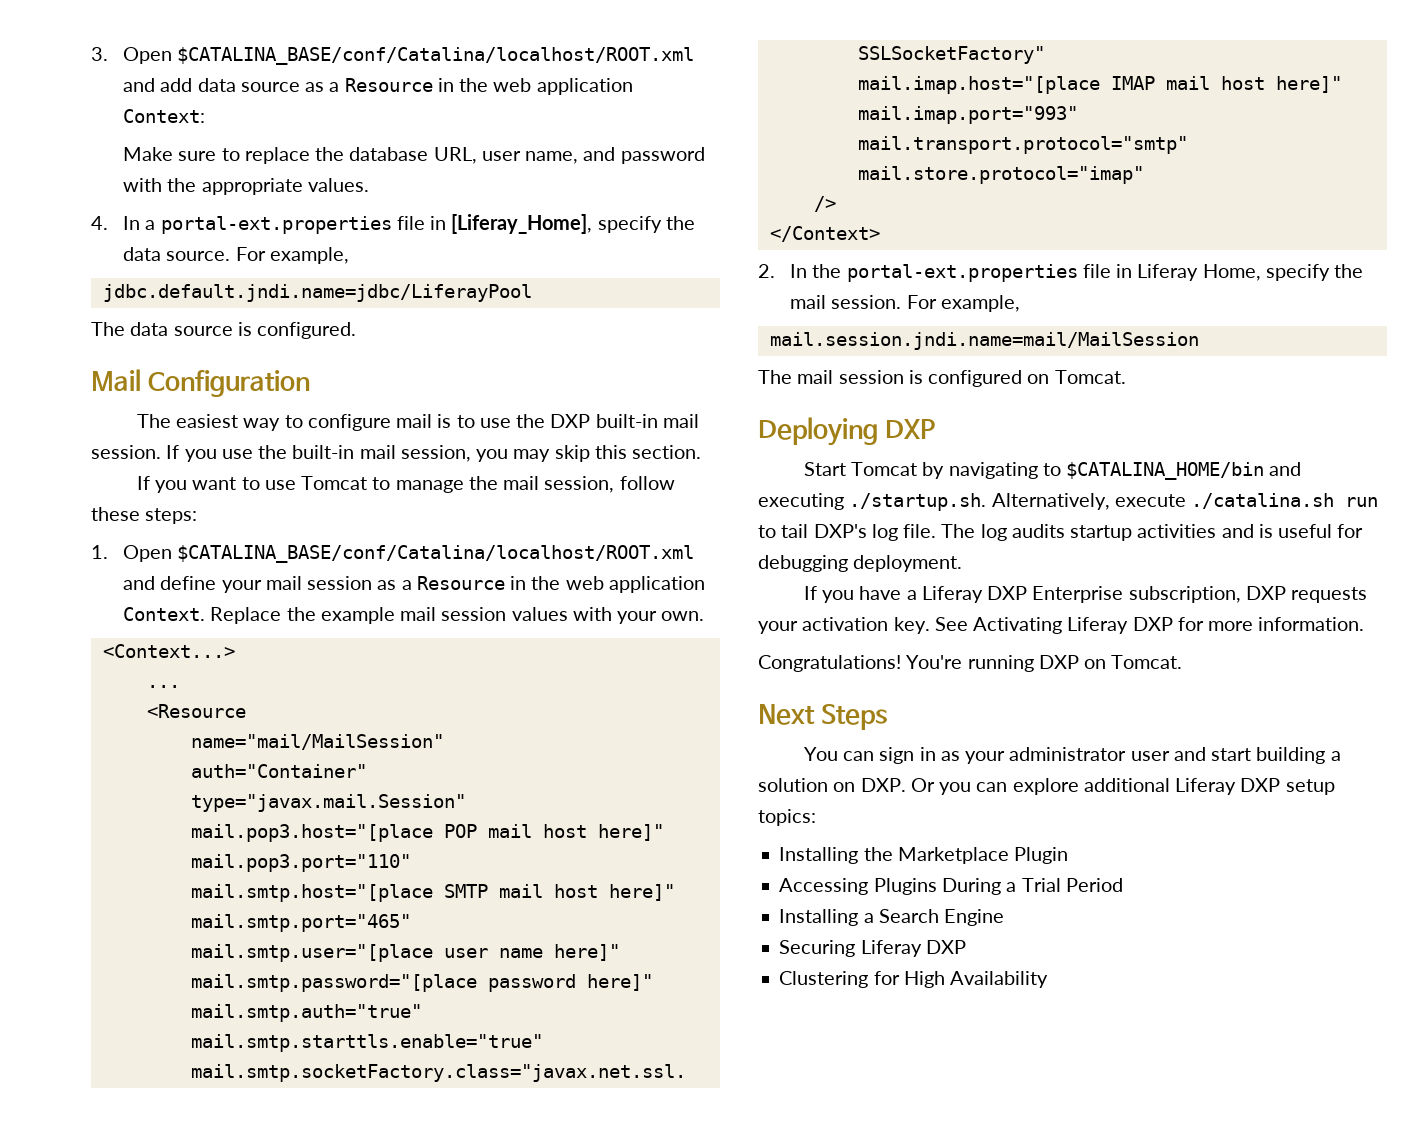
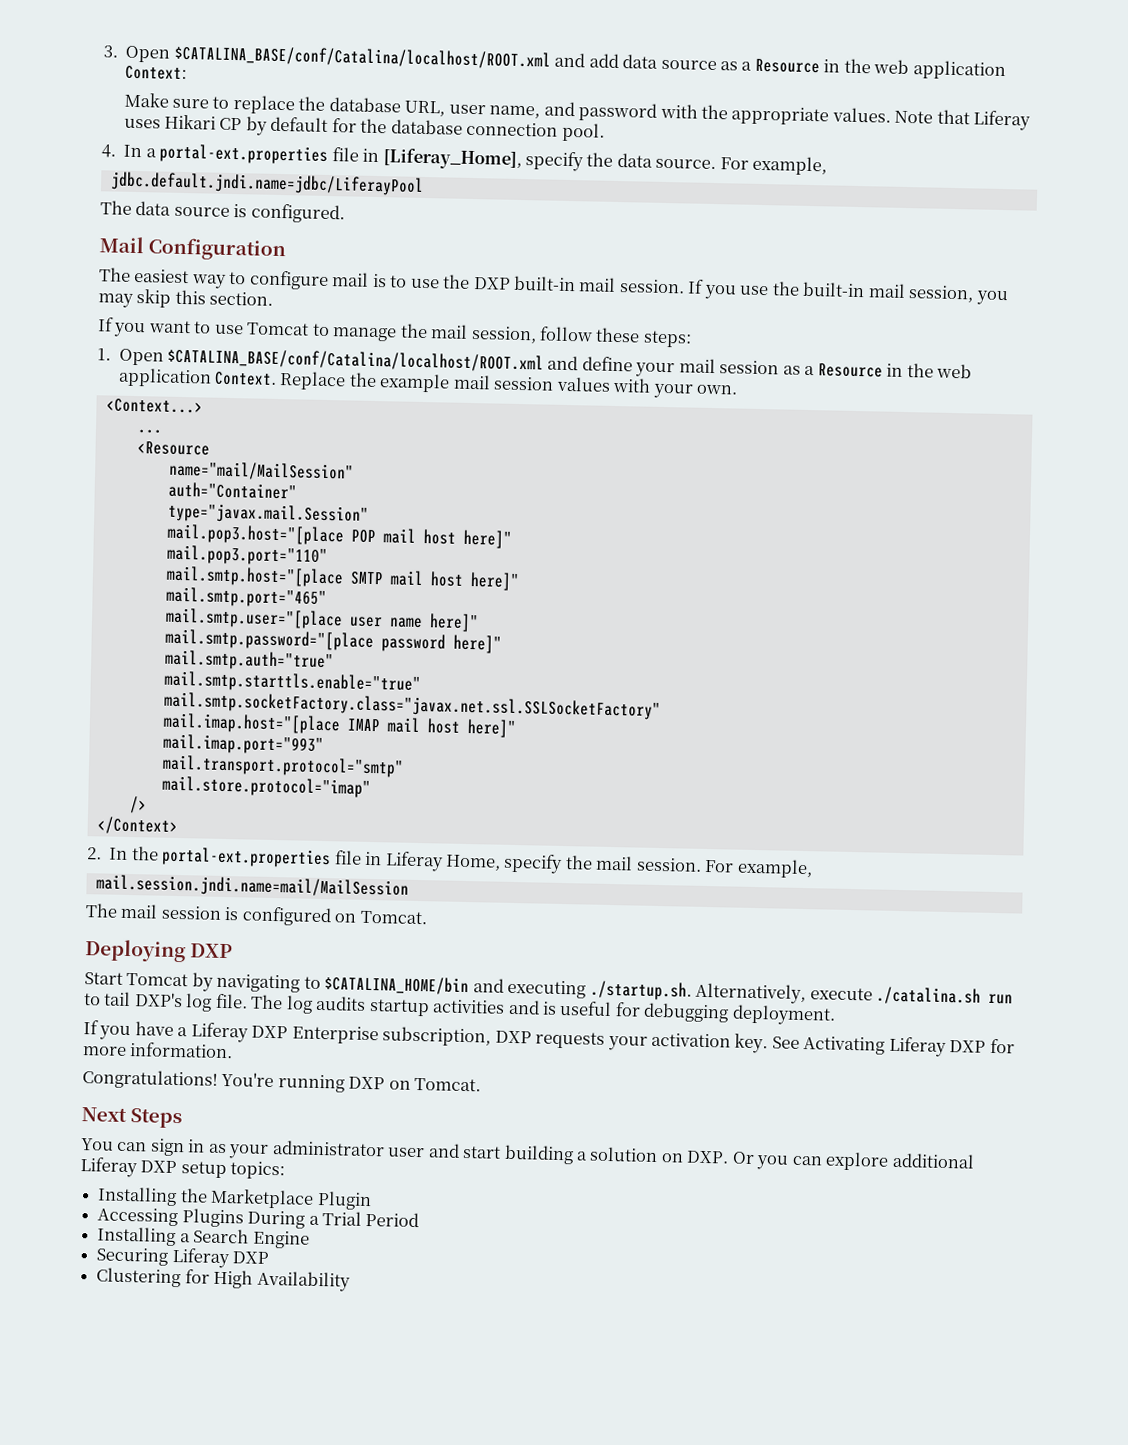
+ Note that Liferay uses Hikari CP by default for the database connection pool.

